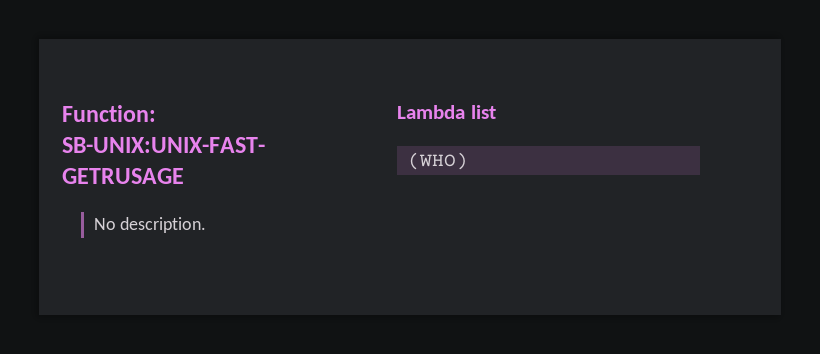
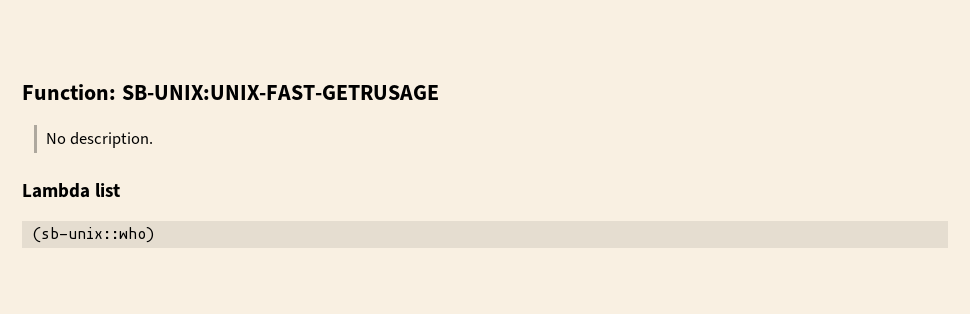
- (WHO)
+ (sb-unix::who)

